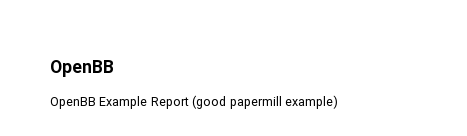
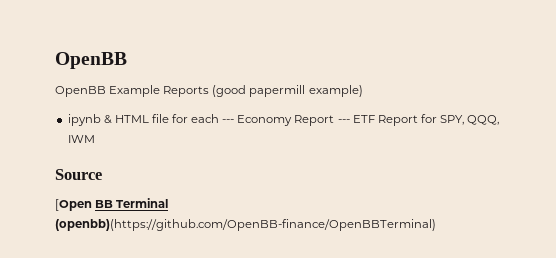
- OpenBB Example Report (good papermill example)
+ OpenBB Example Reports (good papermill example)
+ ipynb & HTML file for each --- Economy Report --- ETF Report for SPY, QQQ, IWM
+ Source
+ [Open BB Terminal (openbb)(https://github.com/OpenBB-finance/OpenBBTerminal)

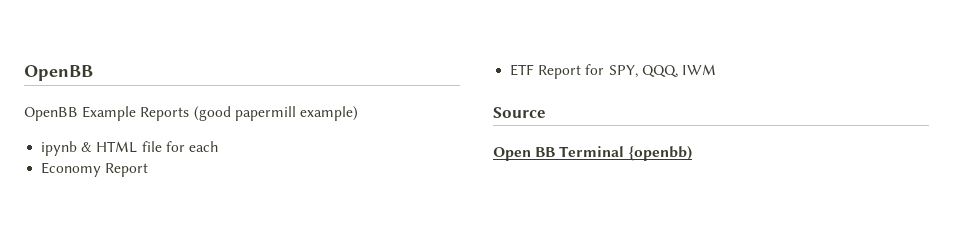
- ipynb & HTML file for each --- Economy Report --- ETF Report for SPY, QQQ, IWM
+ ipynb & HTML file for each
+ Economy Report
+ ETF Report for SPY, QQQ, IWM
- [Open BB Terminal (openbb)(https://github.com/OpenBB-finance/OpenBBTerminal)
+ Open BB Terminal {openbb)

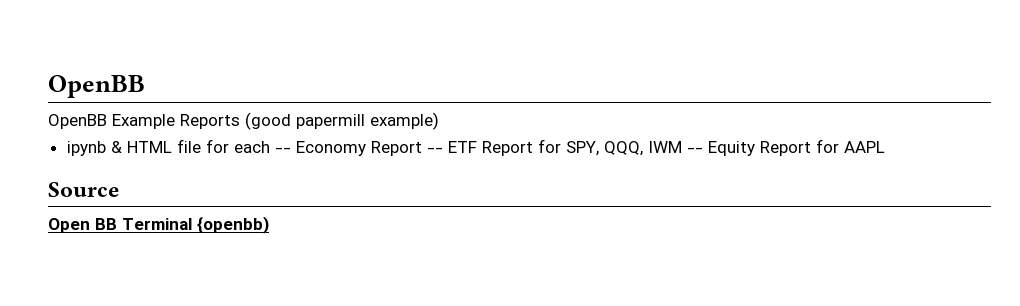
- ipynb & HTML file for each
- Economy Report
- ETF Report for SPY, QQQ, IWM
+ ipynb & HTML file for each -- Economy Report -- ETF Report for SPY, QQQ, IWM -- Equity Report for AAPL

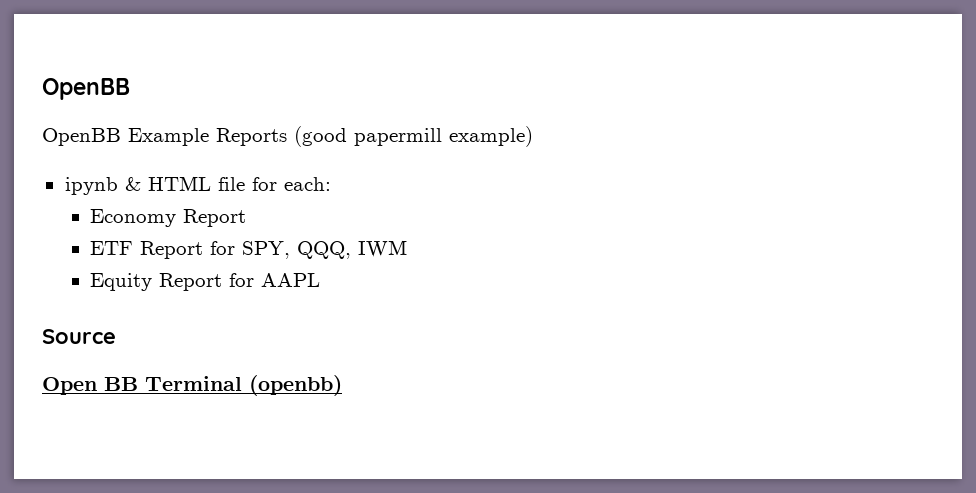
- ipynb & HTML file for each -- Economy Report -- ETF Report for SPY, QQQ, IWM -- Equity Report for AAPL
+ ipynb & HTML file for each:
+ Economy Report
+ ETF Report for SPY, QQQ, IWM
+ Equity Report for AAPL
- Open BB Terminal {openbb)
+ Open BB Terminal (openbb)

